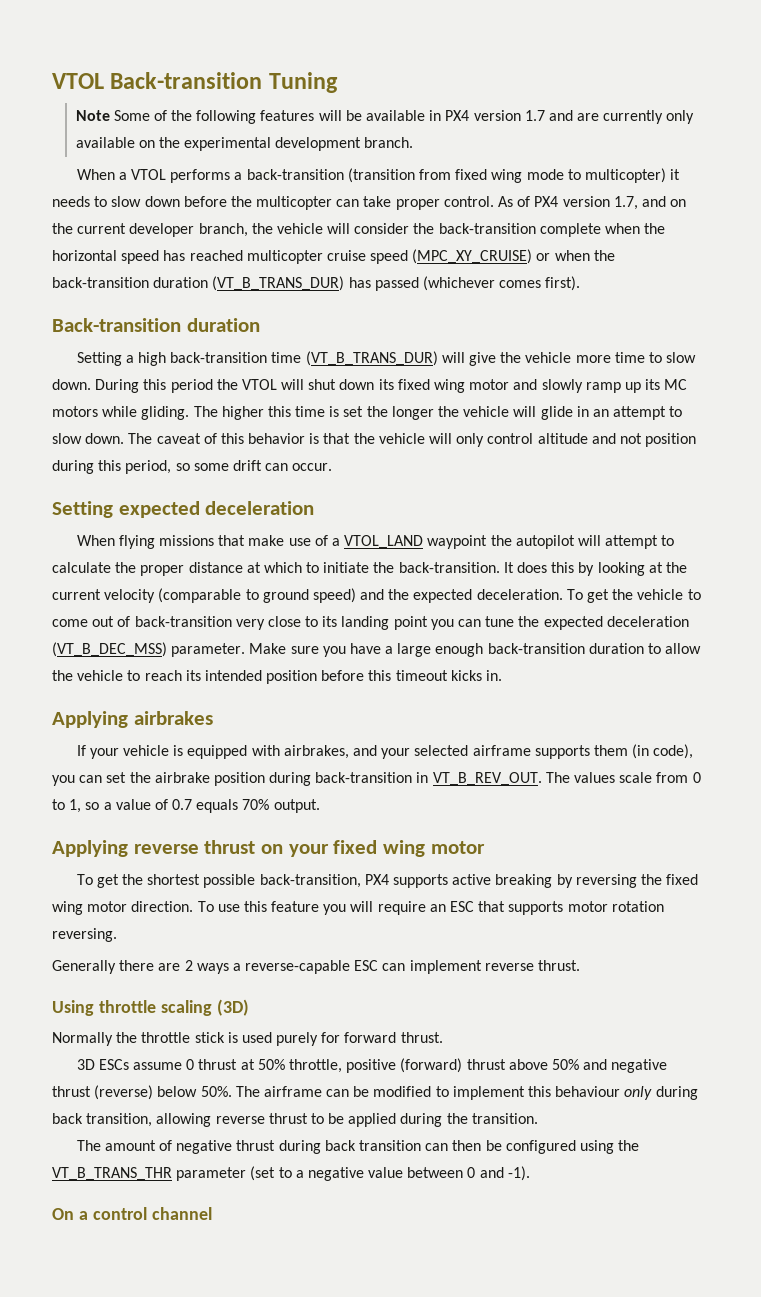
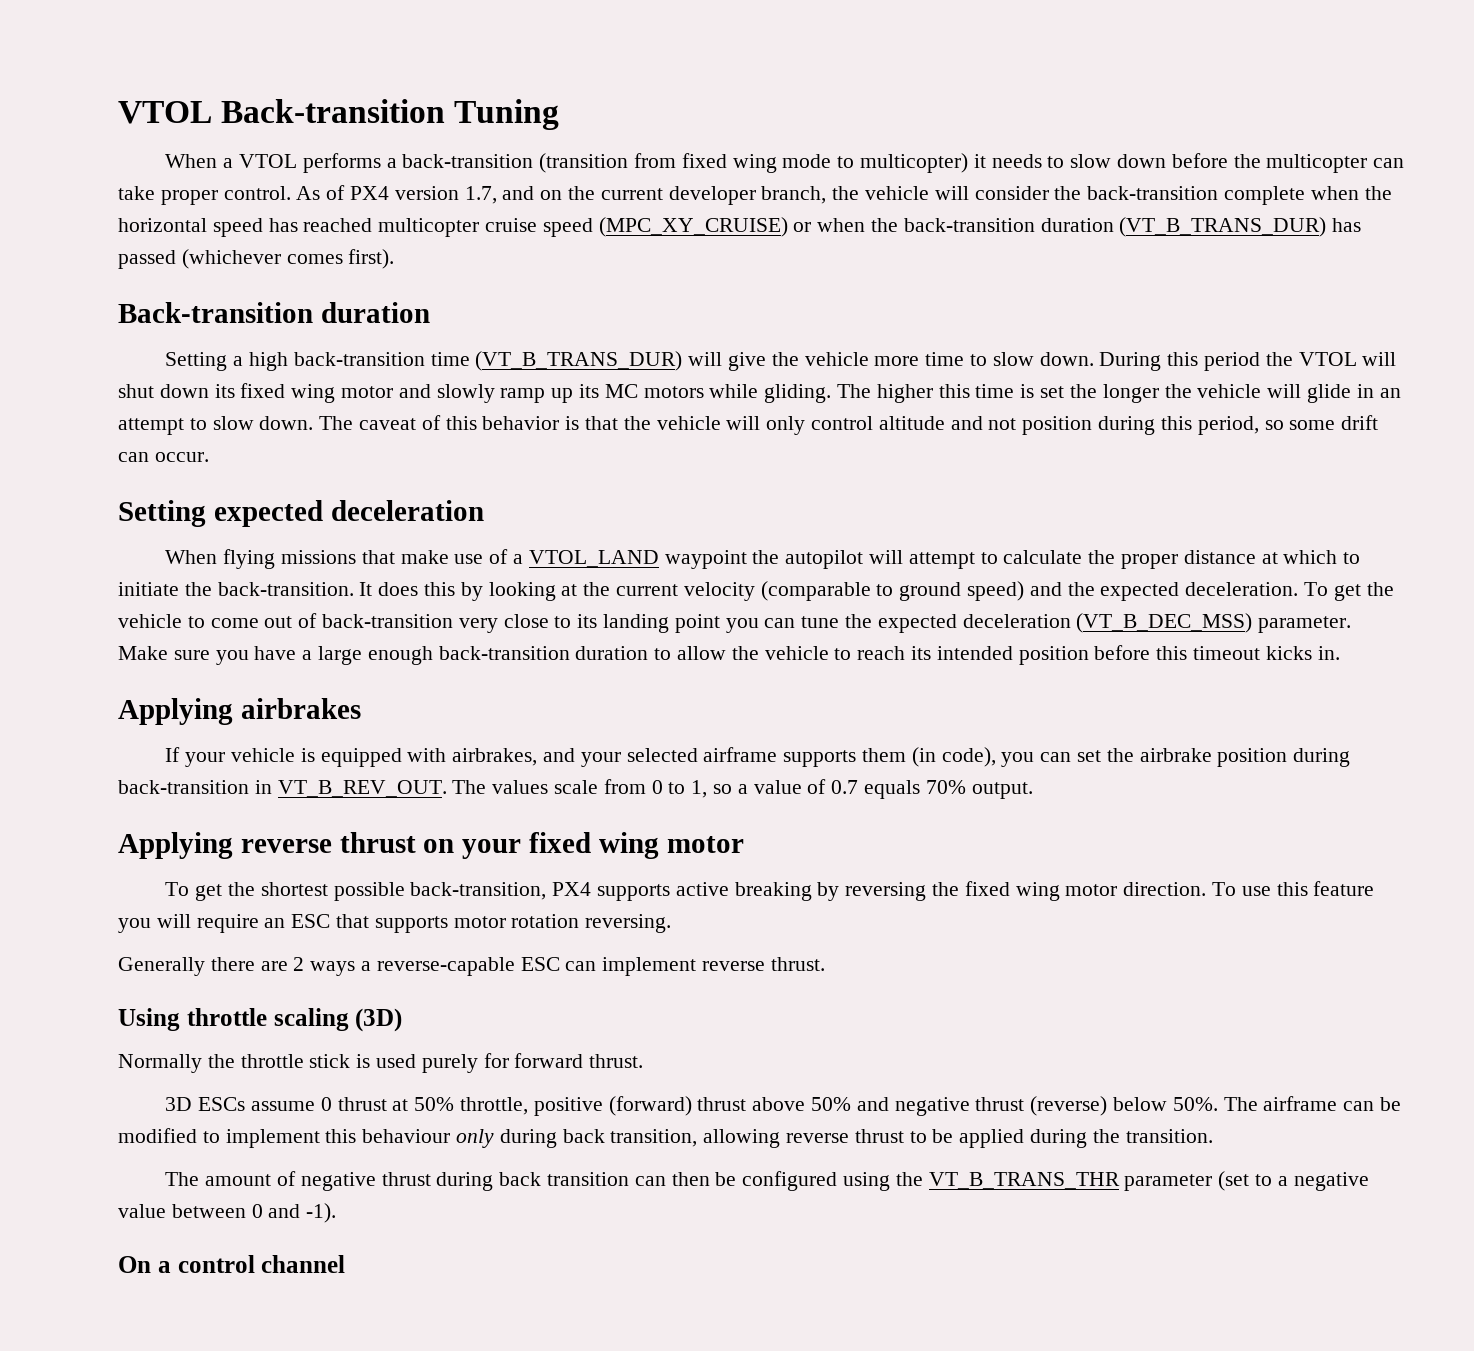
- Note Some of the following features will be available in PX4 version 1.7 and are currently only available on the experimental development branch.

